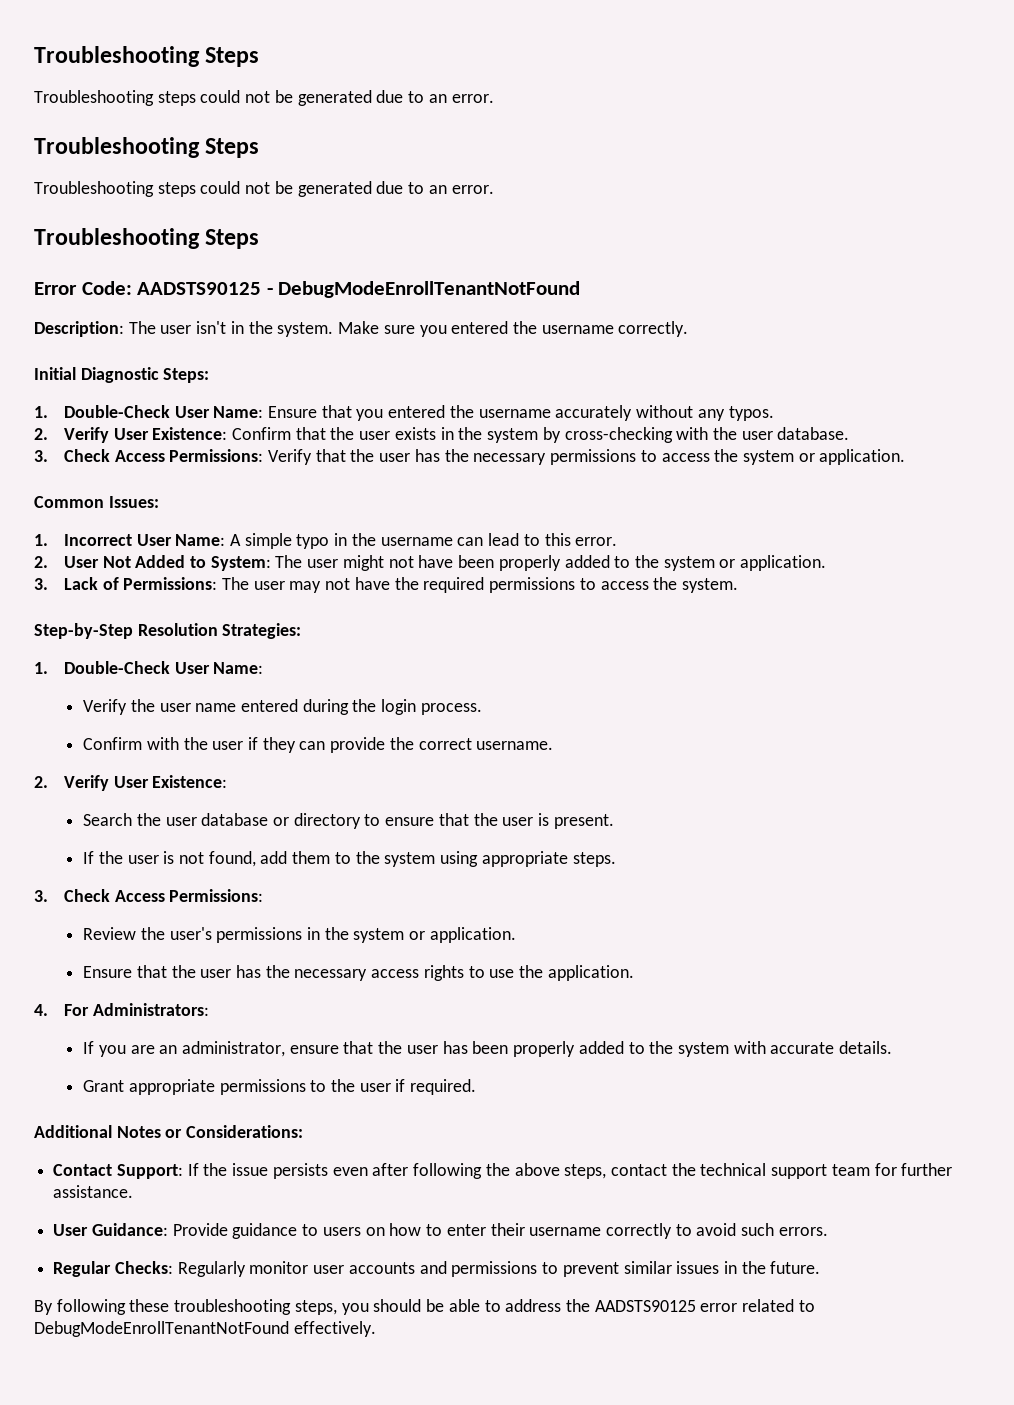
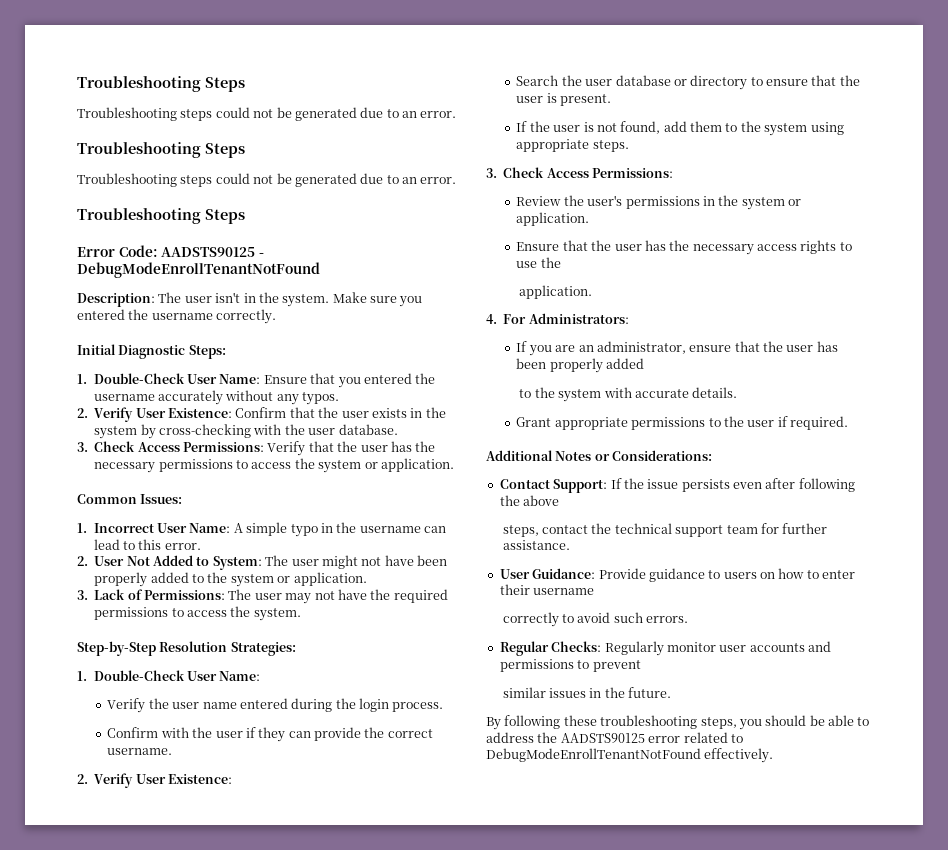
- Ensure that the user has the necessary access rights to use the application.
+ Ensure that the user has the necessary access rights to use the
+ application.
- If you are an administrator, ensure that the user has been properly added to the system with accurate details.
+ If you are an administrator, ensure that the user has been properly added
+ to the system with accurate details.
- Contact Support: If the issue persists even after following the above steps, contact the technical support team for further assistance.
+ Contact Support: If the issue persists even after following the above
+ steps, contact the technical support team for further assistance.
- User Guidance: Provide guidance to users on how to enter their username correctly to avoid such errors.
+ User Guidance: Provide guidance to users on how to enter their username
+ correctly to avoid such errors.
- Regular Checks: Regularly monitor user accounts and permissions to prevent similar issues in the future.
+ Regular Checks: Regularly monitor user accounts and permissions to prevent
+ similar issues in the future.

